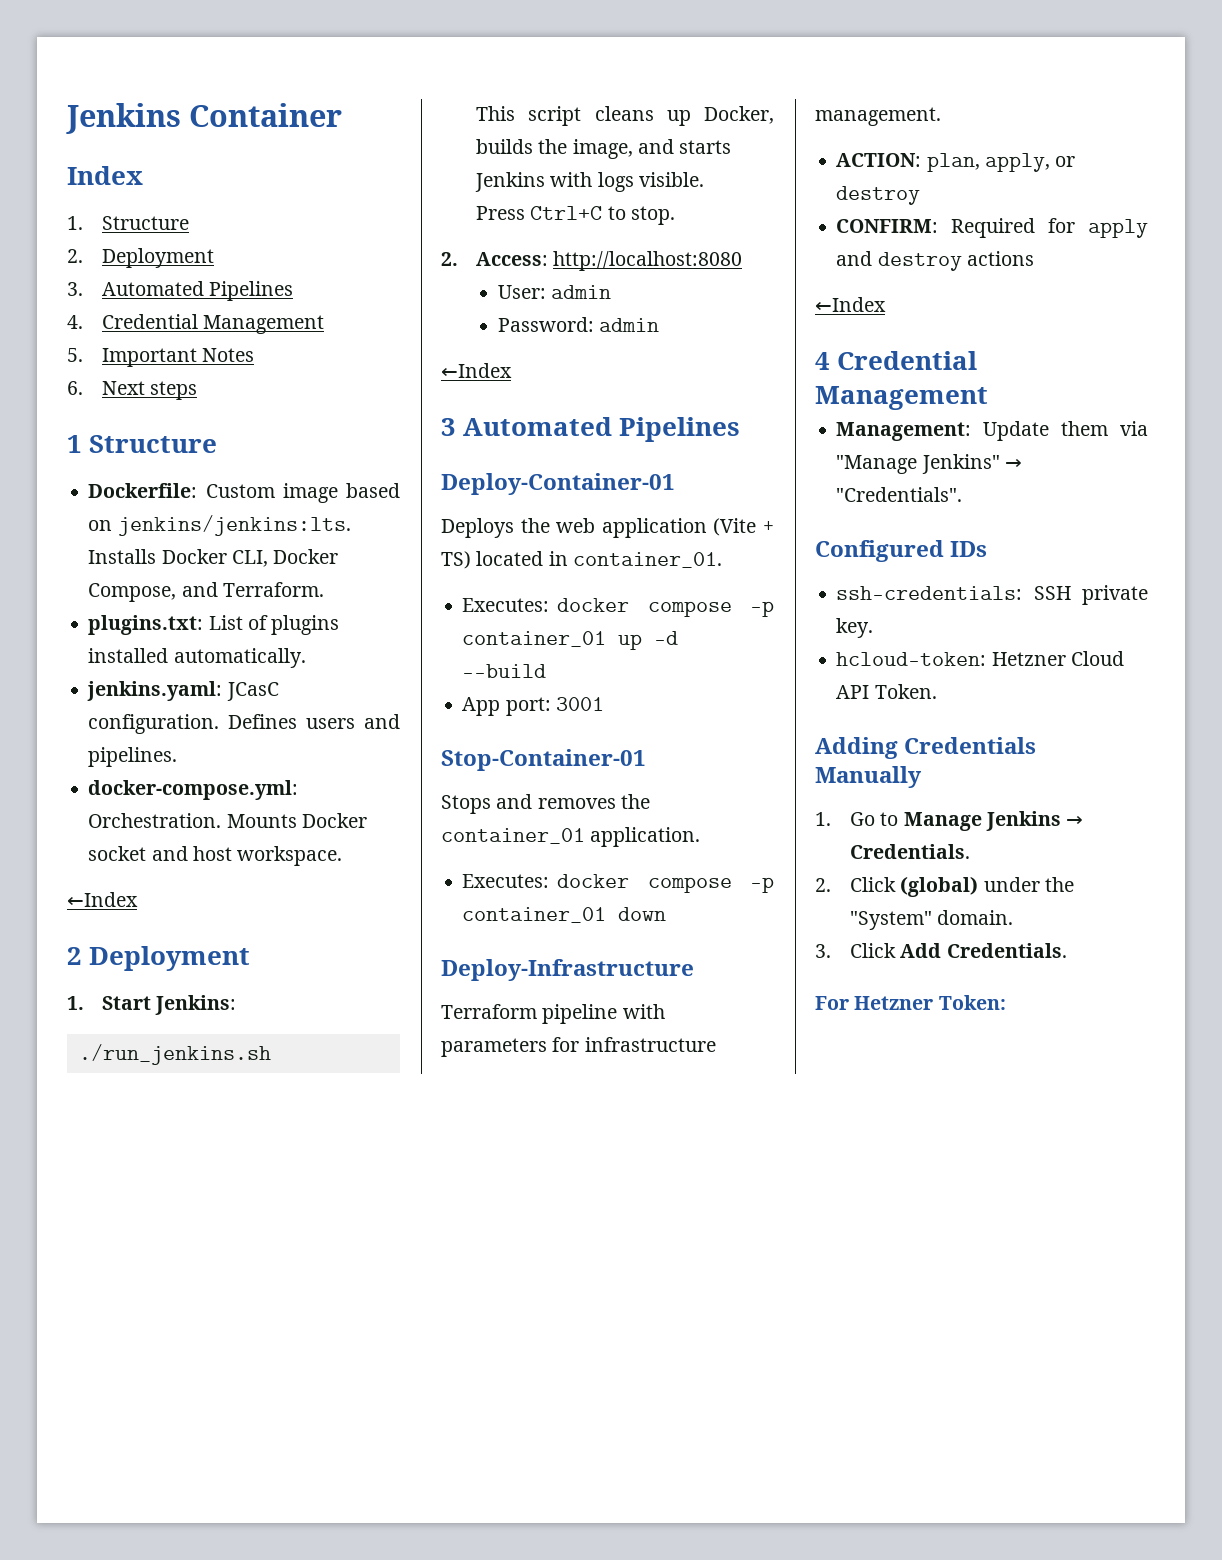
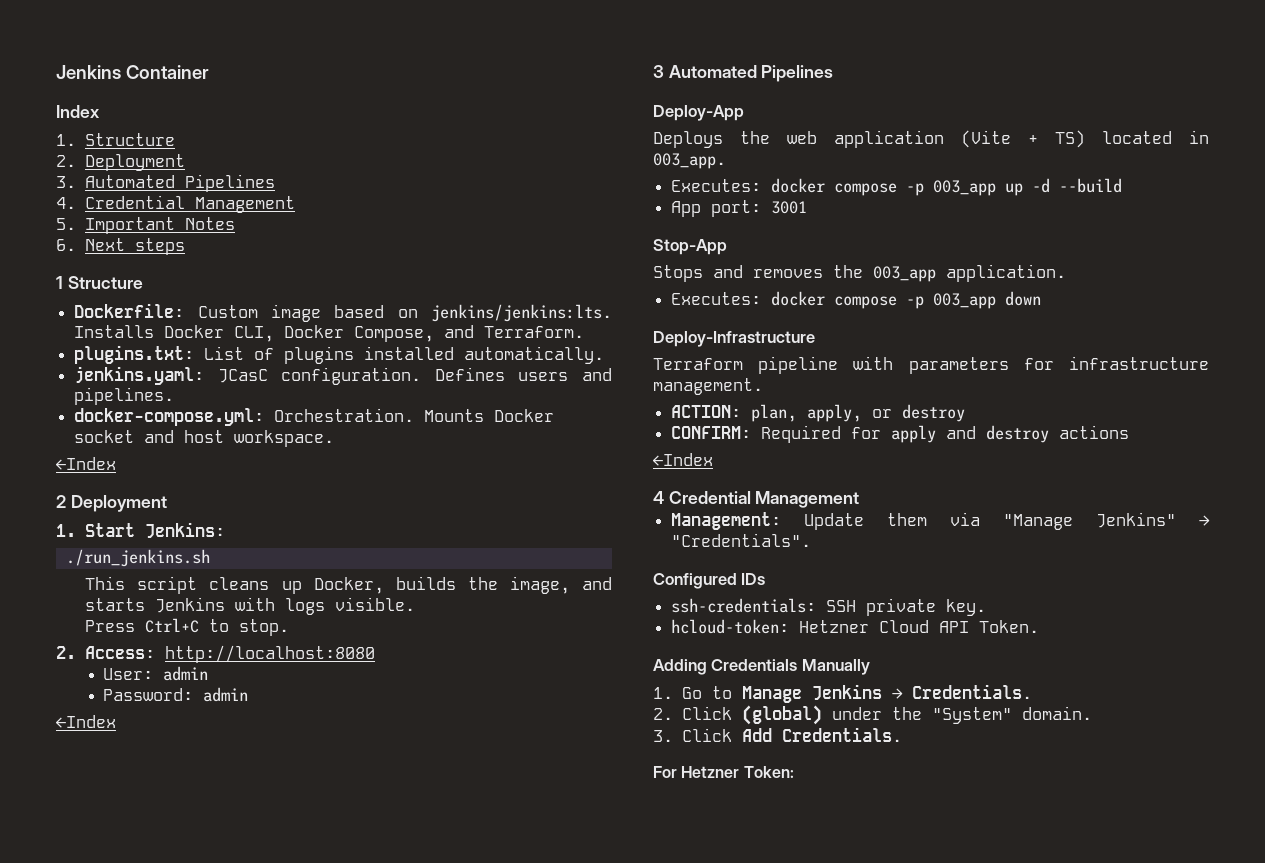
- Deploy-Container-01
+ Deploy-App
- Deploys the web application (Vite + TS) located in container_01.
- Executes: docker compose -p container_01 up -d --build
+ Deploys the web application (Vite + TS) located in 003_app.
+ Executes: docker compose -p 003_app up -d --build
- Stop-Container-01
+ Stop-App
- Stops and removes the container_01 application.
+ Stops and removes the 003_app application.
- Executes: docker compose -p container_01 down
+ Executes: docker compose -p 003_app down

